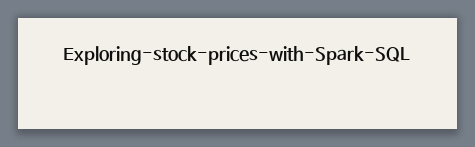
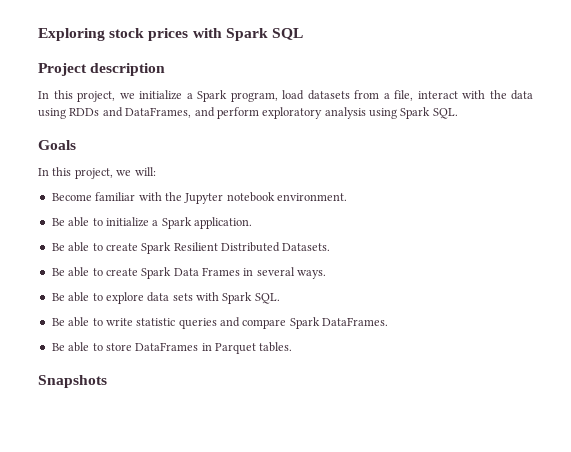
- Exploring-stock-prices-with-Spark-SQL
+ Exploring stock prices with Spark SQL
+ Project description
+ In this project, we initialize a Spark program, load datasets from a file, interact with the data using RDDs and DataFrames, and perform exploratory analysis using Spark SQL.
+ Goals
+ In this project, we will:
+ Become familiar with the Jupyter notebook environment.
+ Be able to initialize a Spark application.
+ Be able to create Spark Resilient Distributed Datasets.
+ Be able to create Spark Data Frames in several ways.
+ Be able to explore data sets with Spark SQL.
+ Be able to write statistic queries and compare Spark DataFrames.
+ Be able to store DataFrames in Parquet tables.
+ Snapshots

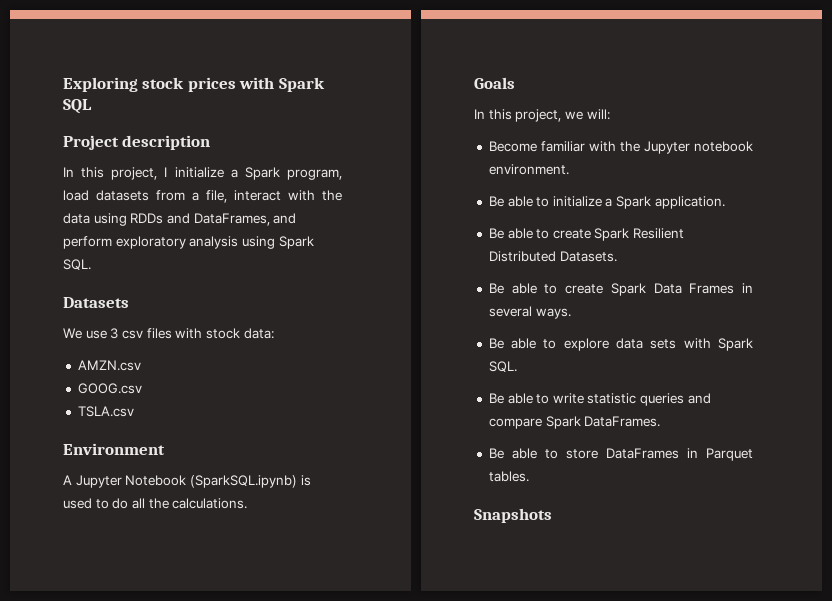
- In this project, we initialize a Spark program, load datasets from a file, interact with the data using RDDs and DataFrames, and perform exploratory analysis using Spark SQL.
+ In this project, I initialize a Spark program, load datasets from a file, interact with the data using RDDs and DataFrames, and perform exploratory analysis using Spark SQL.
+ Datasets
+ We use 3 csv files with stock data:
+ AMZN.csv
+ GOOG.csv
+ TSLA.csv
+ Environment
+ A Jupyter Notebook (SparkSQL.ipynb) is used to do all the calculations.

